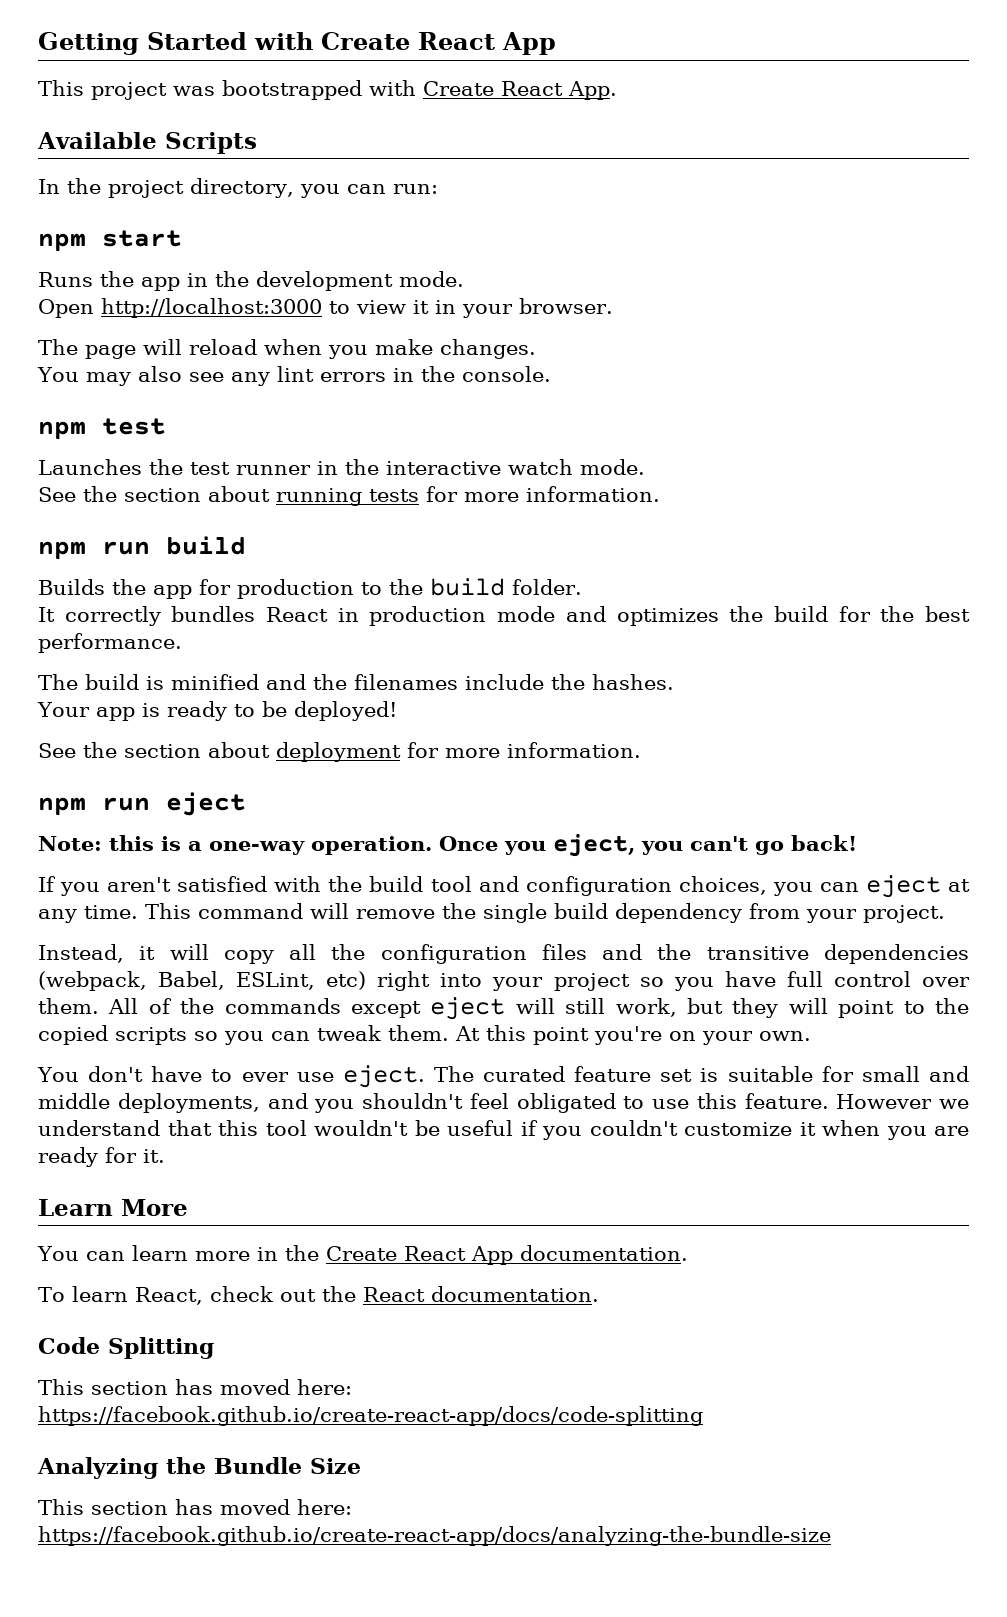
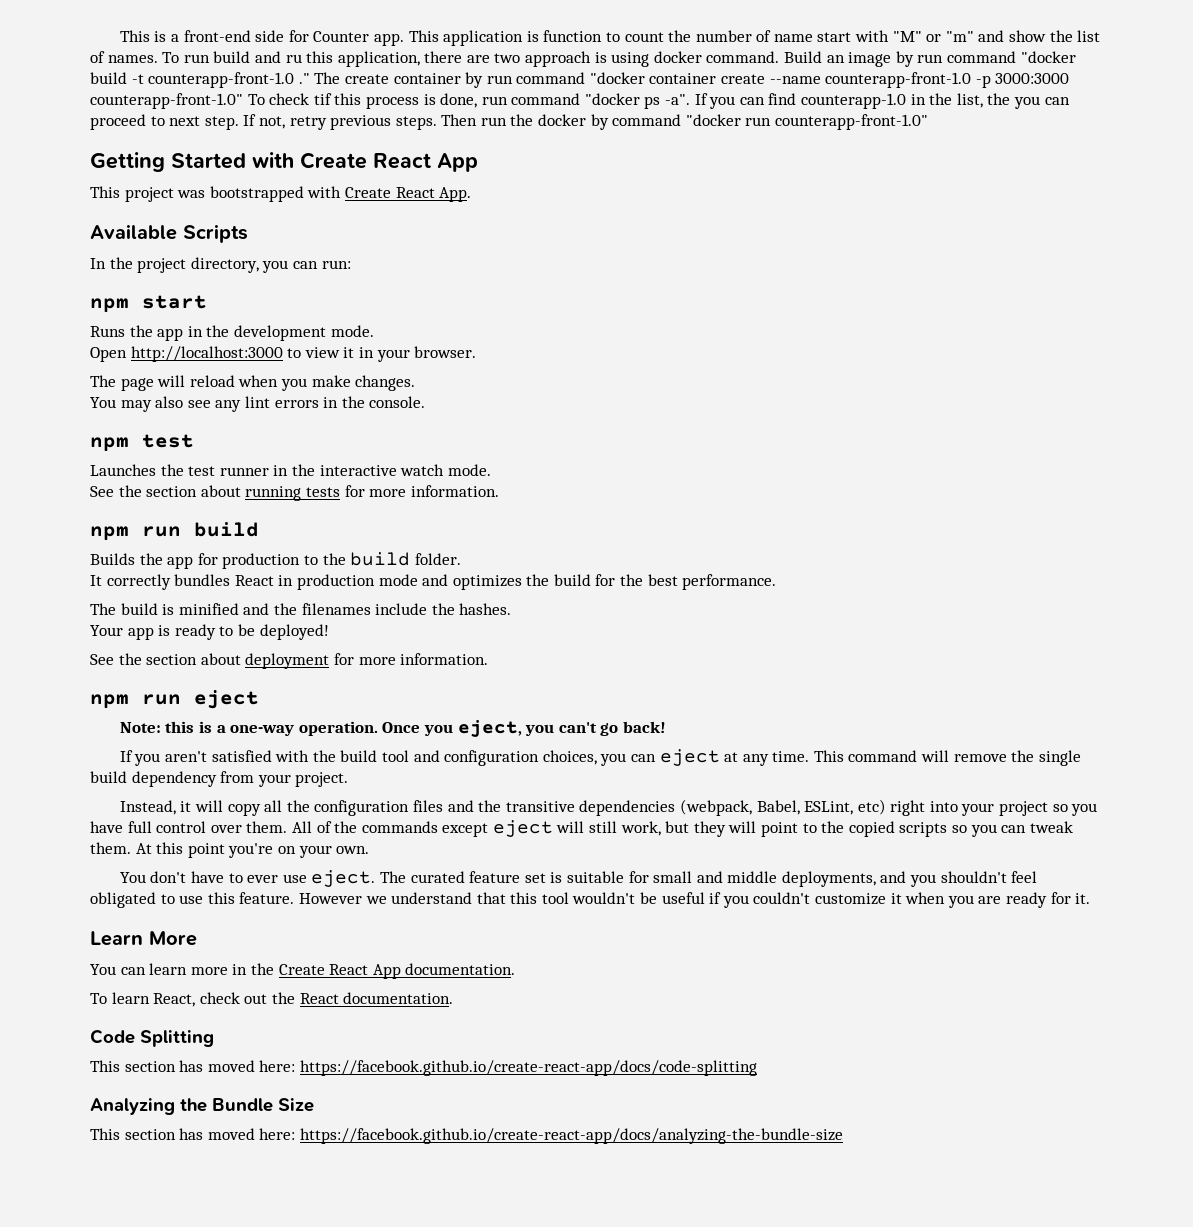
+ This is a front-end side for Counter app. This application is function to count the number of name start with "M" or "m" and show the list of names. To run build and ru this application, there are two approach is using docker command. Build an image by run command "docker build -t counterapp-front-1.0 ." The create container by run command "docker container create --name counterapp-front-1.0 -p 3000:3000 counterapp-front-1.0" To check tif this process is done, run command "docker ps -a". If you can find counterapp-1.0 in the list, the you can proceed to next step. If not, retry previous steps. Then run the docker by command "docker run counterapp-front-1.0"

